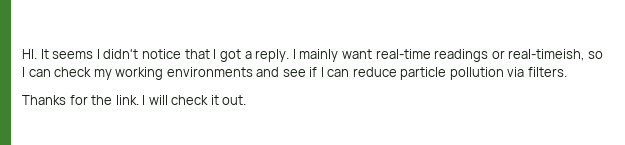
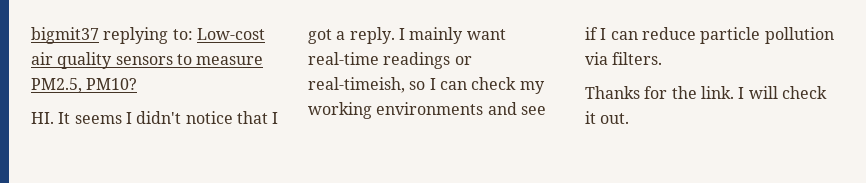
+ bigmit37 replying to: Low-cost air quality sensors to measure PM2.5, PM10?

